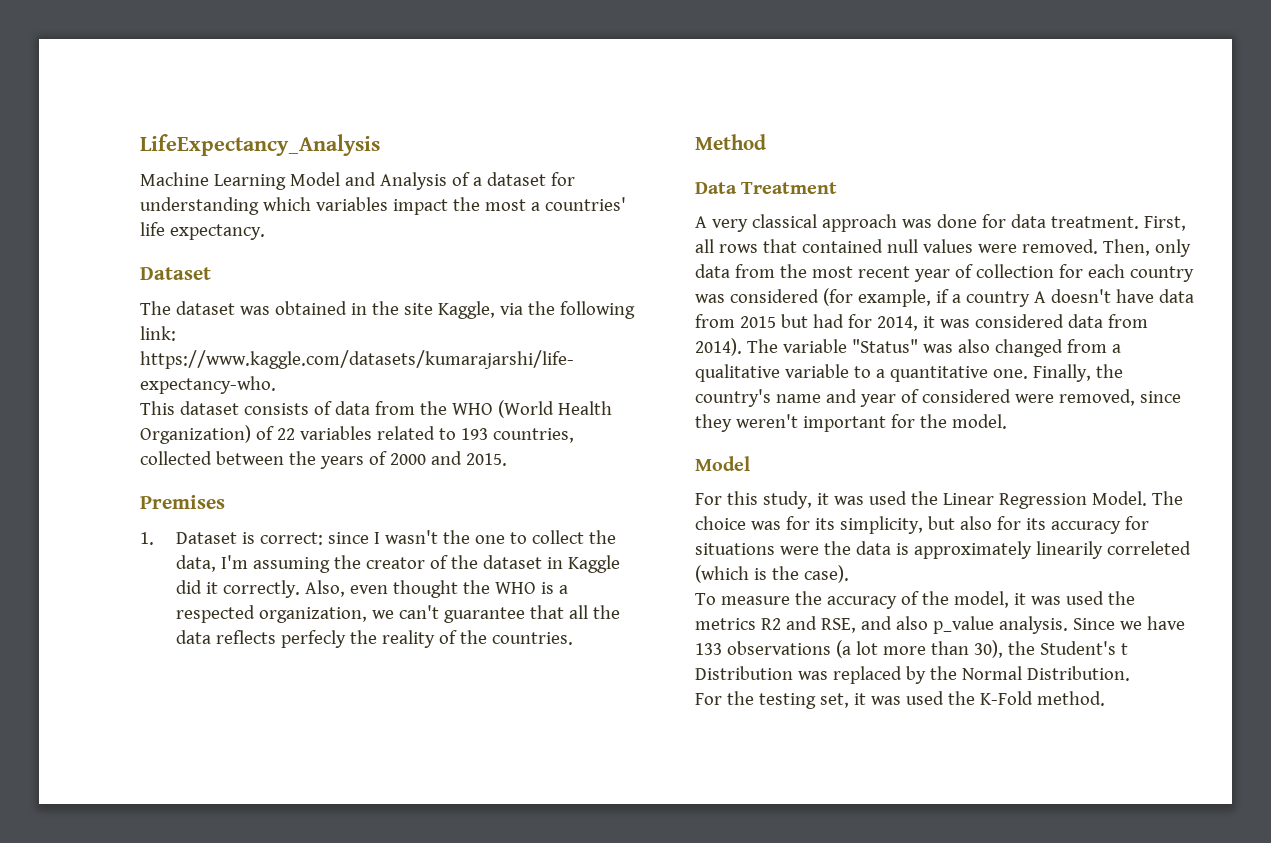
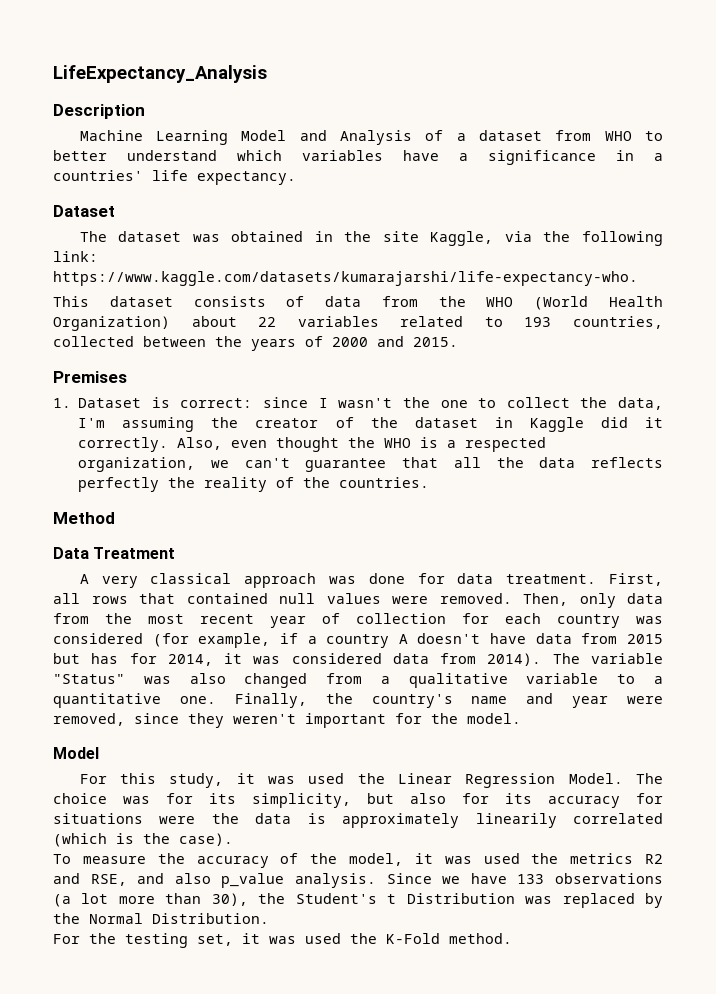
+ Description
- Machine Learning Model and Analysis of a dataset for understanding which variables impact the most a countries' life expectancy.
+ Machine Learning Model and Analysis of a dataset from WHO to better understand which variables have a significance in a countries' life expectancy.
- This dataset consists of data from the WHO (World Health Organization) of 22 variables related to 193 countries, collected between the years of 2000 and 2015.
+ This dataset consists of data from the WHO (World Health Organization) about 22 variables related to 193 countries, collected between the years of 2000 and 2015.
- Also, even thought the WHO is a respected organization, we can't guarantee that all the data reflects perfecly the reality of the countries.
+ Also, even thought the WHO is a respected organization, we can't guarantee that all the data reflects perfectly the reality of the countries.
- Then, only data from the most recent year of collection for each country was considered (for example, if a country A doesn't have data from 2015 but had for 2014, it was considered data from 2014).
+ Then, only data from the most recent year of collection for each country was considered (for example, if a country A doesn't have data from 2015 but has for 2014, it was considered data from 2014).
- Finally, the country's name and year of considered were removed, since they weren't important for the model.
+ Finally, the country's name and year were removed, since they weren't important for the model.
- The choice was for its simplicity, but also for its accuracy for situations were the data is approximately linearily correleted (which is the case).
+ The choice was for its simplicity, but also for its accuracy for situations were the data is approximately linearily correlated (which is the case).

